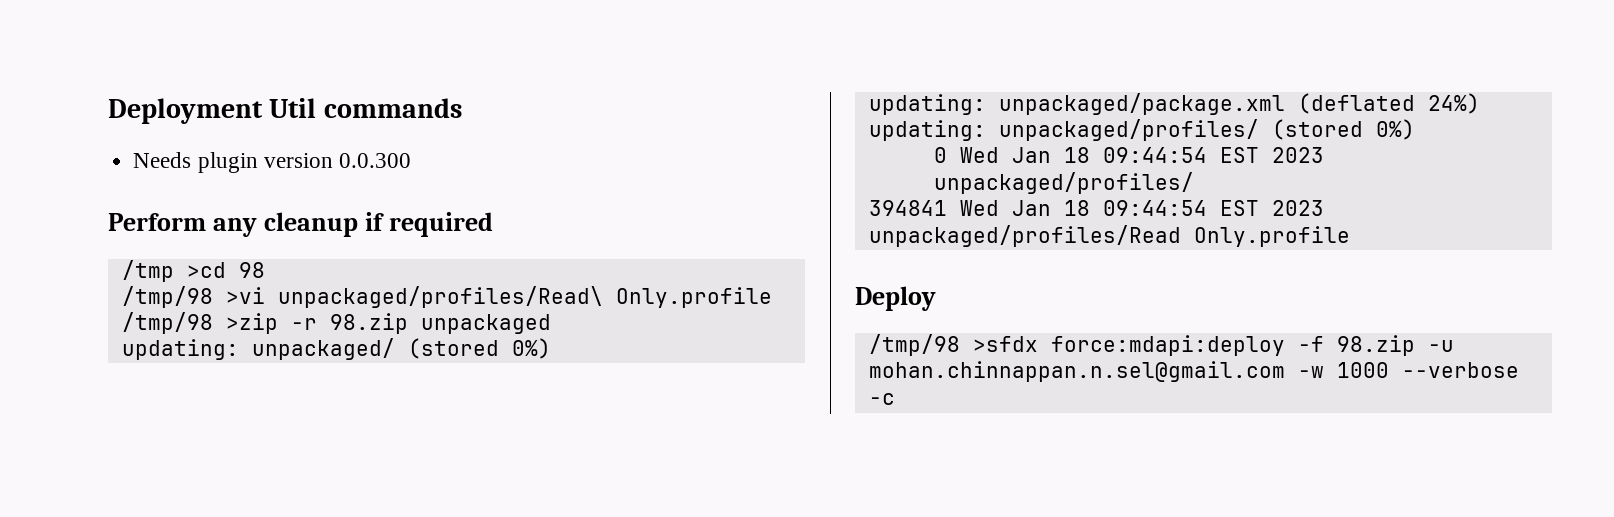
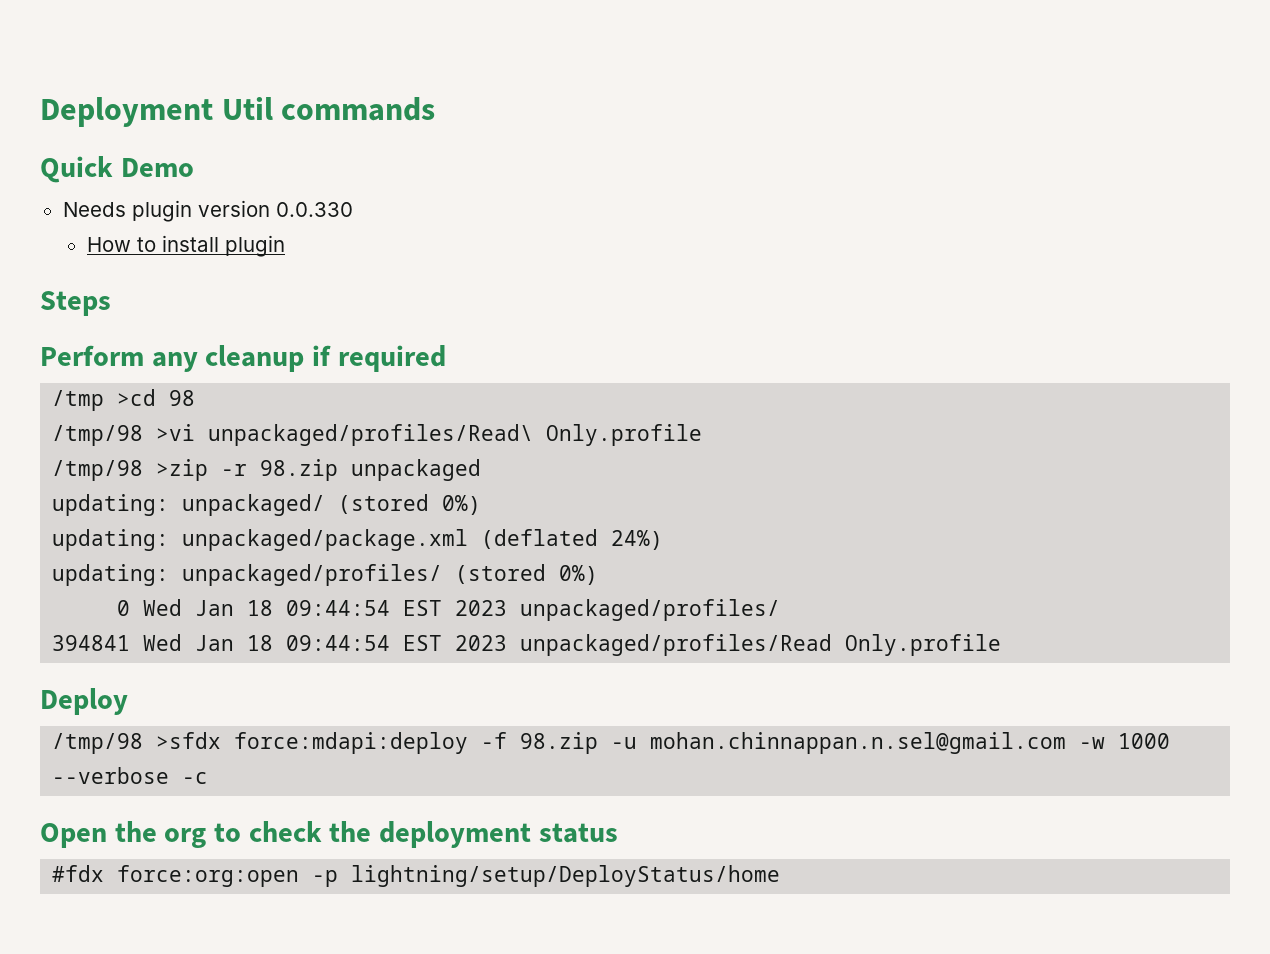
+ Quick Demo
- Needs plugin version 0.0.300
+ Needs plugin version 0.0.330
+ How to install plugin
+ Steps
+ Open the org to check the deployment status
+ #fdx force:org:open -p lightning/setup/DeployStatus/home

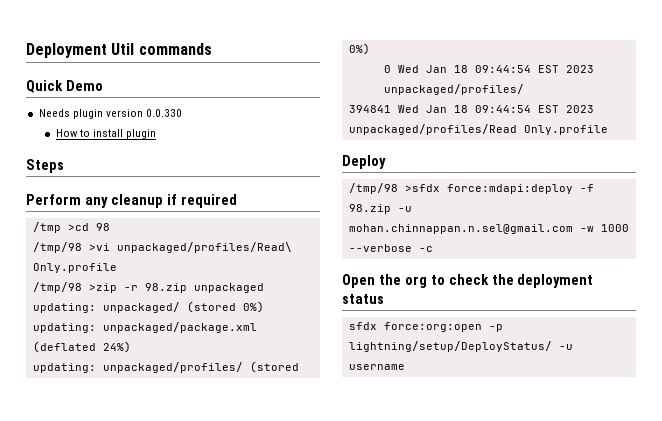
- #fdx force:org:open -p lightning/setup/DeployStatus/home
+ sfdx force:org:open -p lightning/setup/DeployStatus/ -u username

